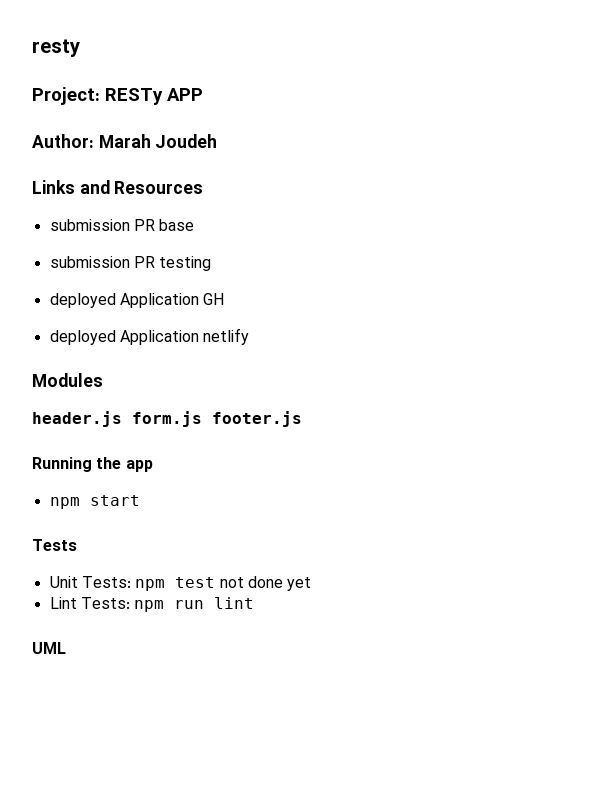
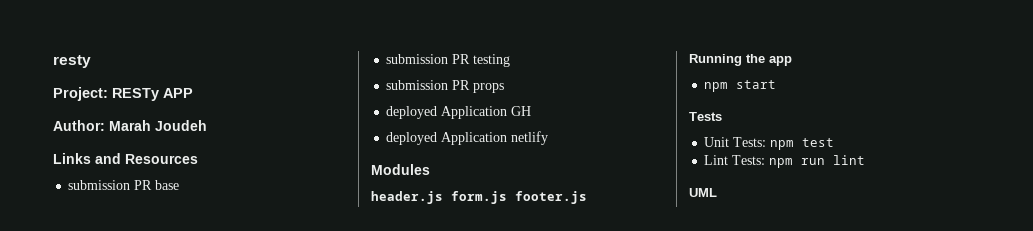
+ submission PR props
- Unit Tests: npm test not done yet
+ Unit Tests: npm test

